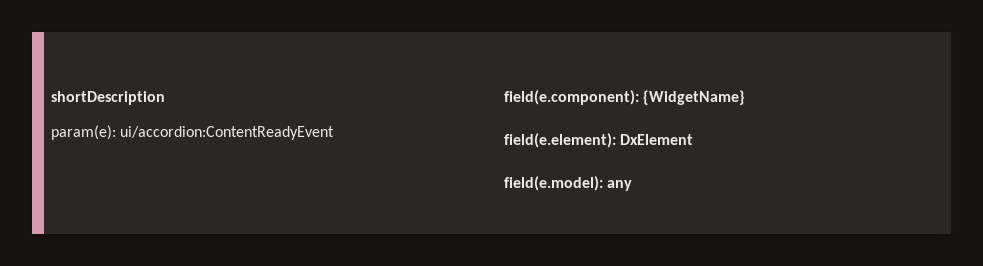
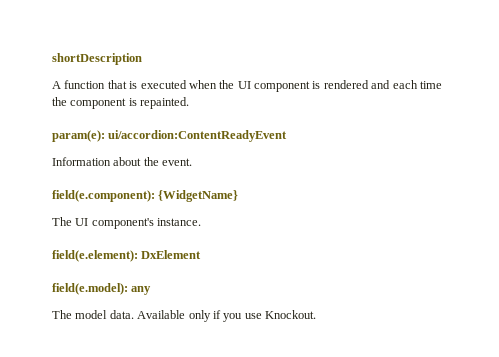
+ A function that is executed when the UI component is rendered and each time the component is repainted.
  param(e): ui/accordion:ContentReadyEvent
+ Information about the event.
  field(e.component): {WidgetName}
+ The UI component's instance.
  field(e.element): DxElement
  field(e.model): any
+ The model data. Available only if you use Knockout.

